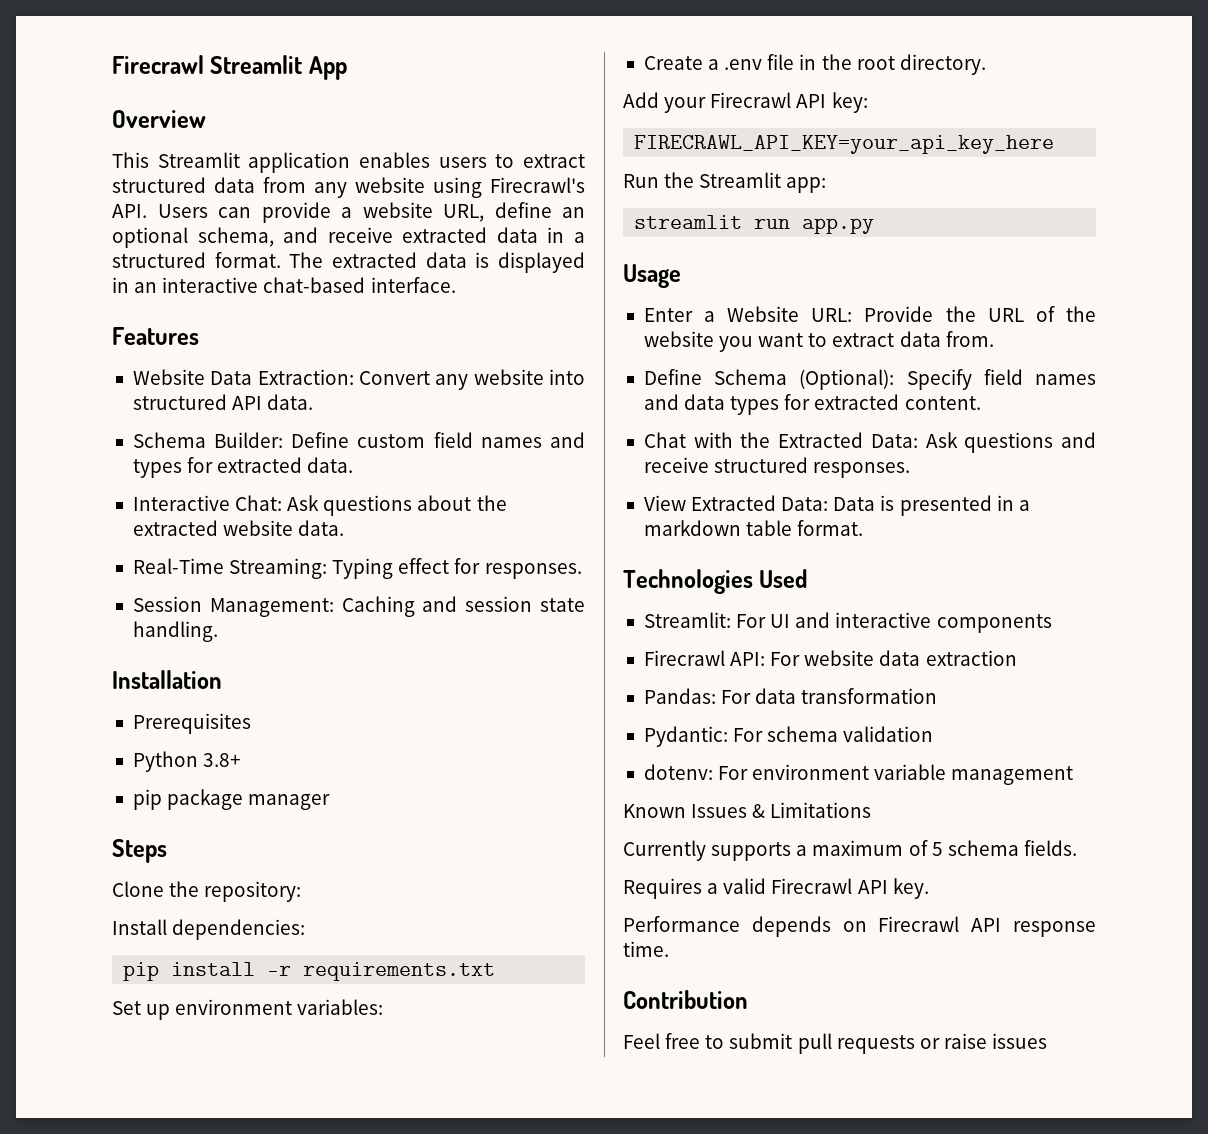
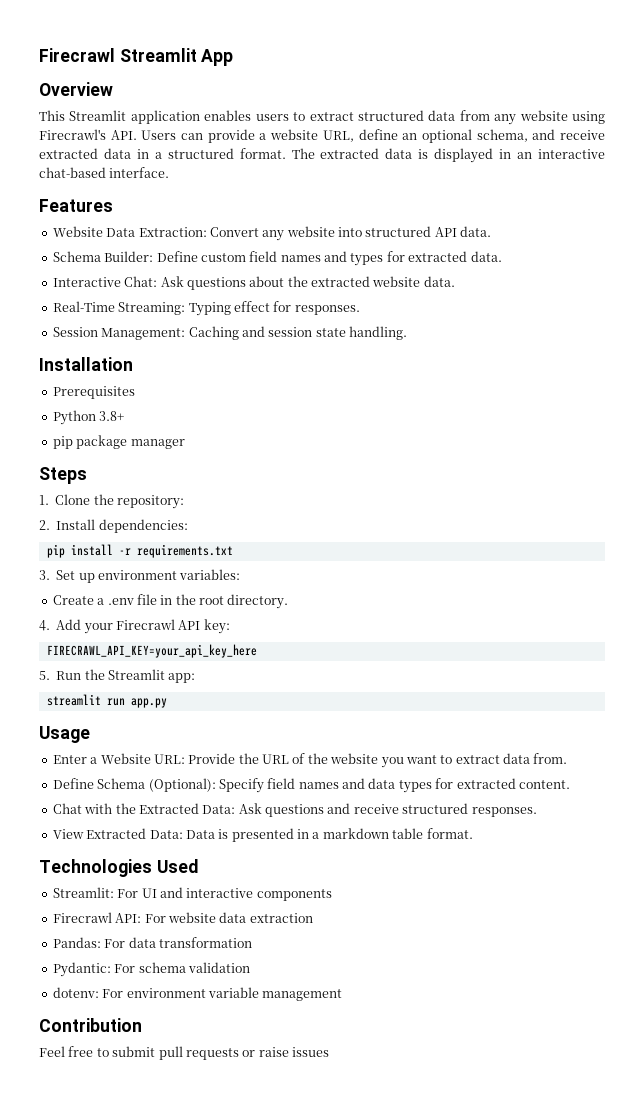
- Clone the repository:
+ 1. Clone the repository:
- Install dependencies:
+ 2. Install dependencies:
- Set up environment variables:
+ 3. Set up environment variables:
- Add your Firecrawl API key:
+ 4. Add your Firecrawl API key:
- Run the Streamlit app:
+ 5. Run the Streamlit app:
- Known Issues & Limitations
- Currently supports a maximum of 5 schema fields.
- Requires a valid Firecrawl API key.
- Performance depends on Firecrawl API response time.

